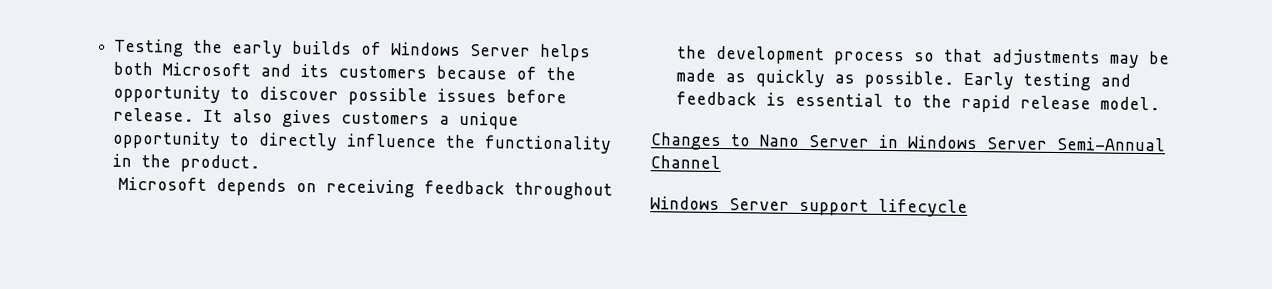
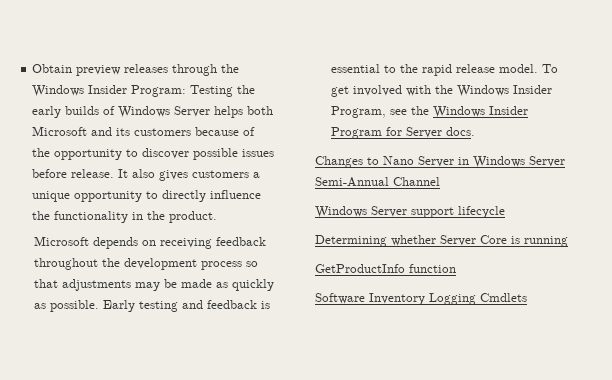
- Testing the early builds of Windows Server helps both Microsoft and its customers because of the opportunity to discover possible issues before release.
+ Obtain preview releases through the Windows Insider Program: Testing the early builds of Windows Server helps both Microsoft and its customers because of the opportunity to discover possible issues before release.
+ To get involved with the Windows Insider Program, see the Windows Insider Program for Server docs.
+ Determining whether Server Core is running
+ GetProductInfo function
+ Software Inventory Logging Cmdlets

